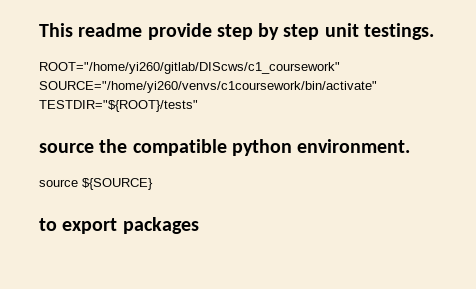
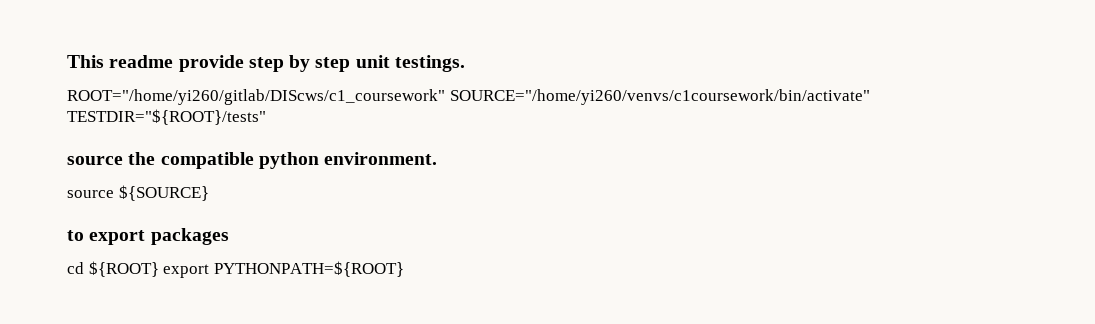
+ cd ${ROOT} export PYTHONPATH=${ROOT}

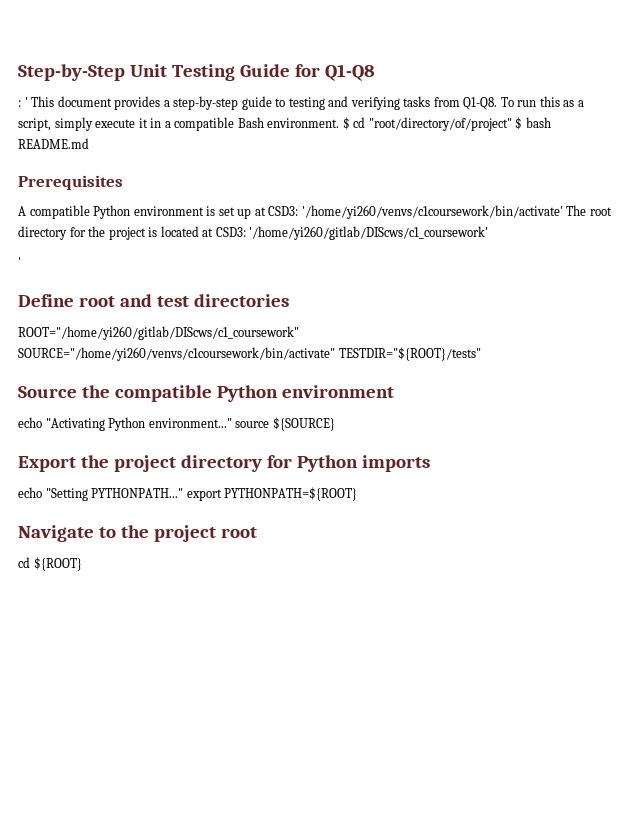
- This readme provide step by step unit testings.
+ Step-by-Step Unit Testing Guide for Q1-Q8
+ : ' This document provides a step-by-step guide to testing and verifying tasks from Q1-Q8. To run this as a script, simply execute it in a compatible Bash environment. $ cd "root/directory/of/project" $ bash README.md
+ Prerequisites
+ A compatible Python environment is set up at CSD3: '/home/yi260/venvs/c1coursework/bin/activate' The root directory for the project is located at CSD3: '/home/yi260/gitlab/DIScws/c1_coursework'
+ '
+ Define root and test directories
- source the compatible python environment.
- source ${SOURCE}
- to export packages
+ Source the compatible Python environment
+ echo "Activating Python environment..." source ${SOURCE}
+ Export the project directory for Python imports
+ echo "Setting PYTHONPATH..." export PYTHONPATH=${ROOT}
+ Navigate to the project root
- cd ${ROOT} export PYTHONPATH=${ROOT}
+ cd ${ROOT}

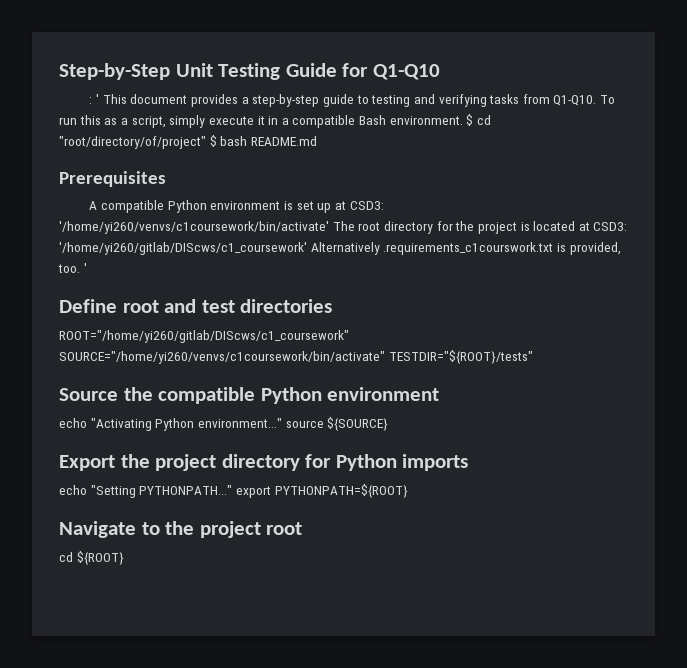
- Step-by-Step Unit Testing Guide for Q1-Q8
+ Step-by-Step Unit Testing Guide for Q1-Q10
- : ' This document provides a step-by-step guide to testing and verifying tasks from Q1-Q8.
+ : ' This document provides a step-by-step guide to testing and verifying tasks from Q1-Q10.
- A compatible Python environment is set up at CSD3: '/home/yi260/venvs/c1coursework/bin/activate' The root directory for the project is located at CSD3: '/home/yi260/gitlab/DIScws/c1_coursework'
- '
+ A compatible Python environment is set up at CSD3: '/home/yi260/venvs/c1coursework/bin/activate' The root directory for the project is located at CSD3: '/home/yi260/gitlab/DIScws/c1_coursework' Alternatively .requirements_c1courswork.txt is provided, too. '

